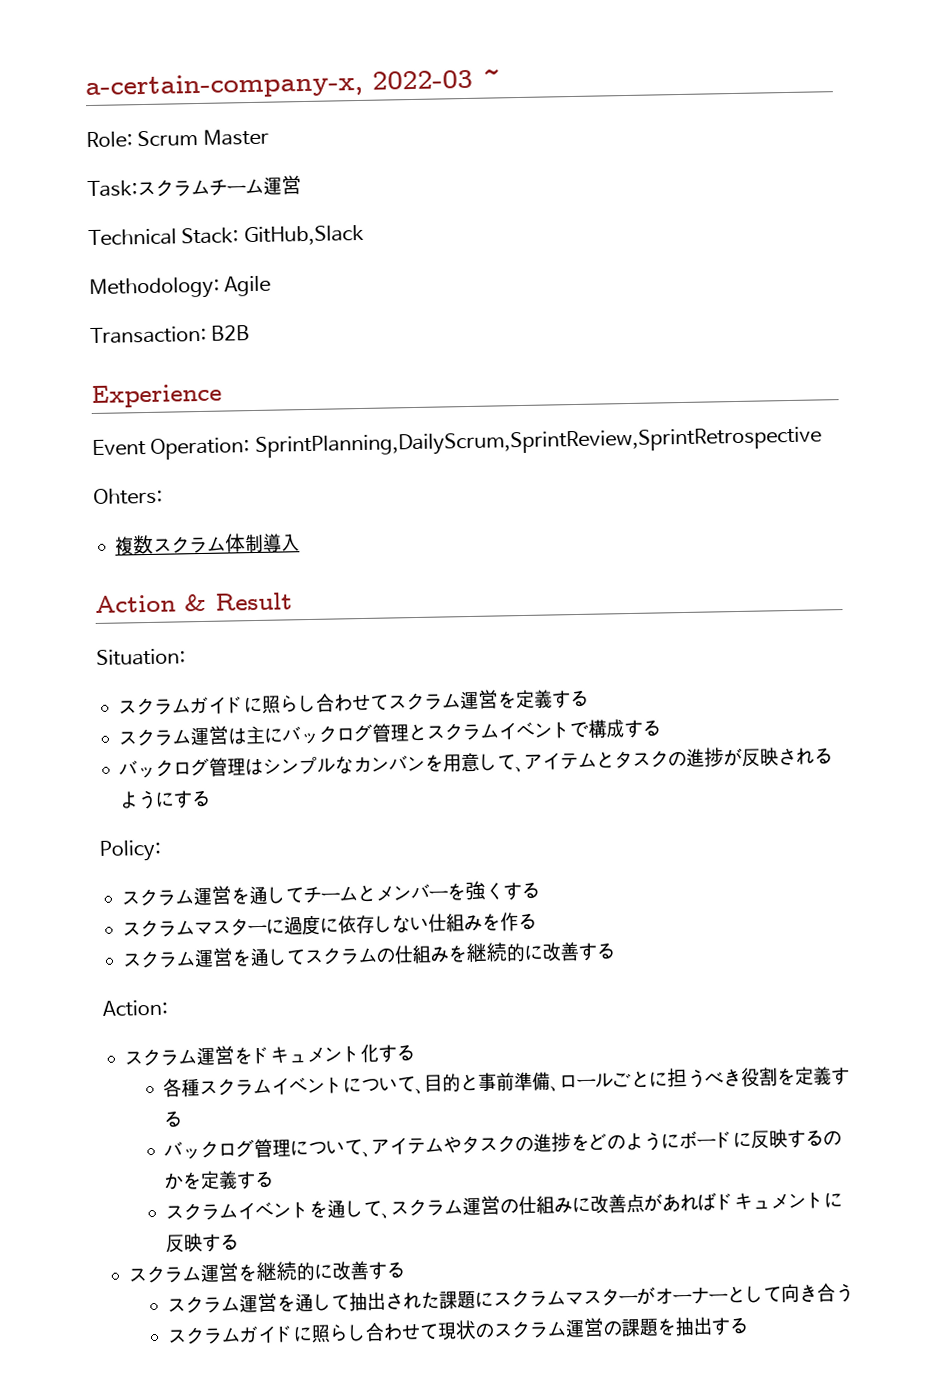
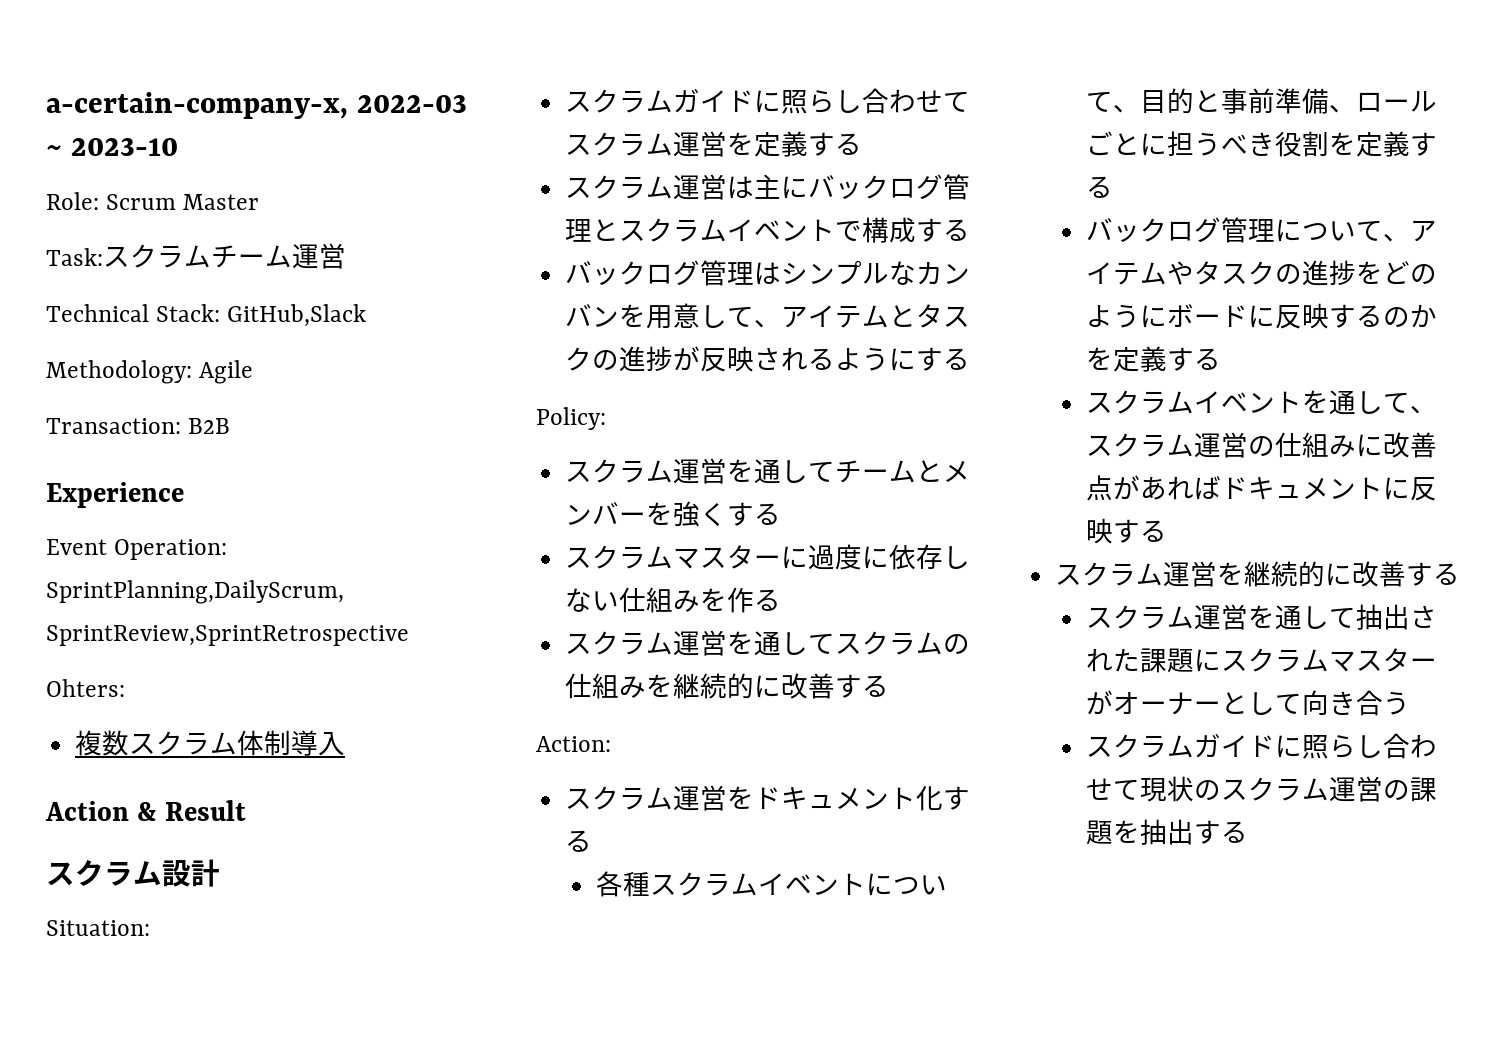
- a-certain-company-x, 2022-03 ~
+ a-certain-company-x, 2022-03 ~ 2023-10
+ スクラム設計

